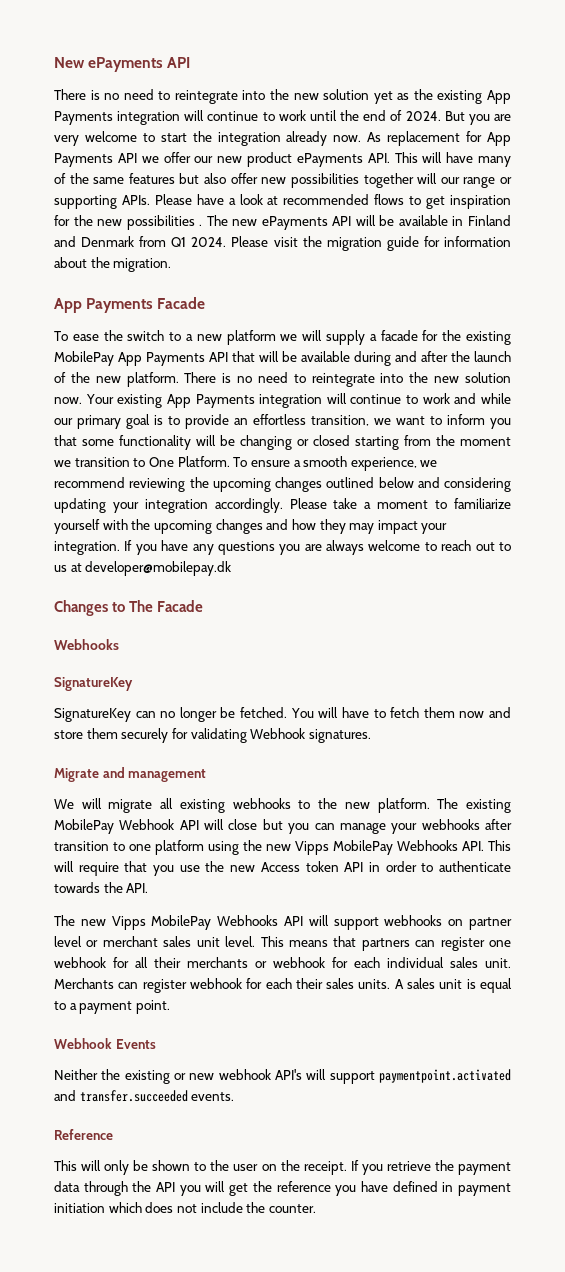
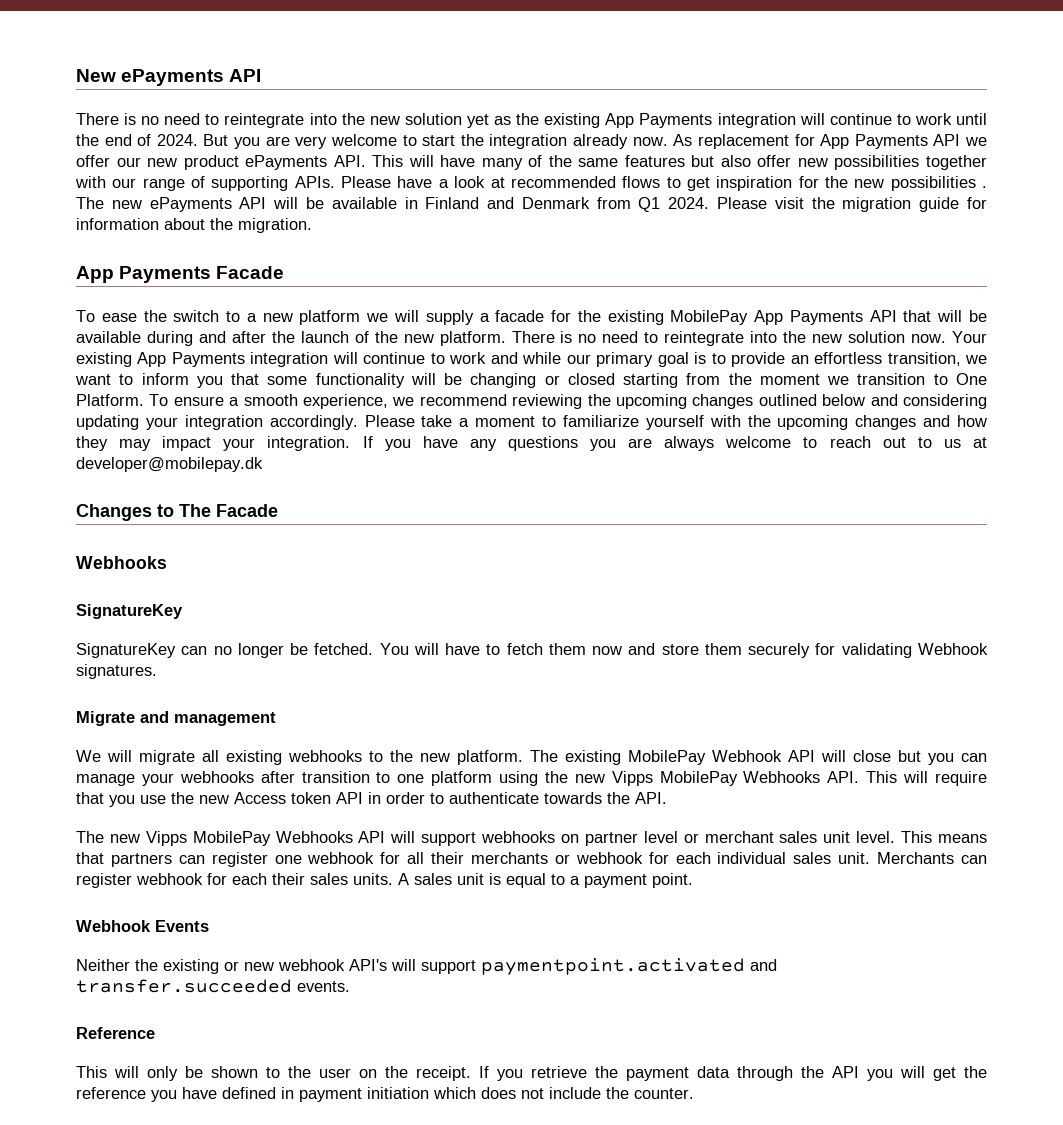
- As replacement for App Payments API we offer our new product ePayments API. This will have many of the same features but also offer new possibilities together will our range or supporting APIs.
+ As replacement for App Payments API we offer our new product ePayments API. This will have many of the same features but also offer new possibilities together with our range of supporting APIs.

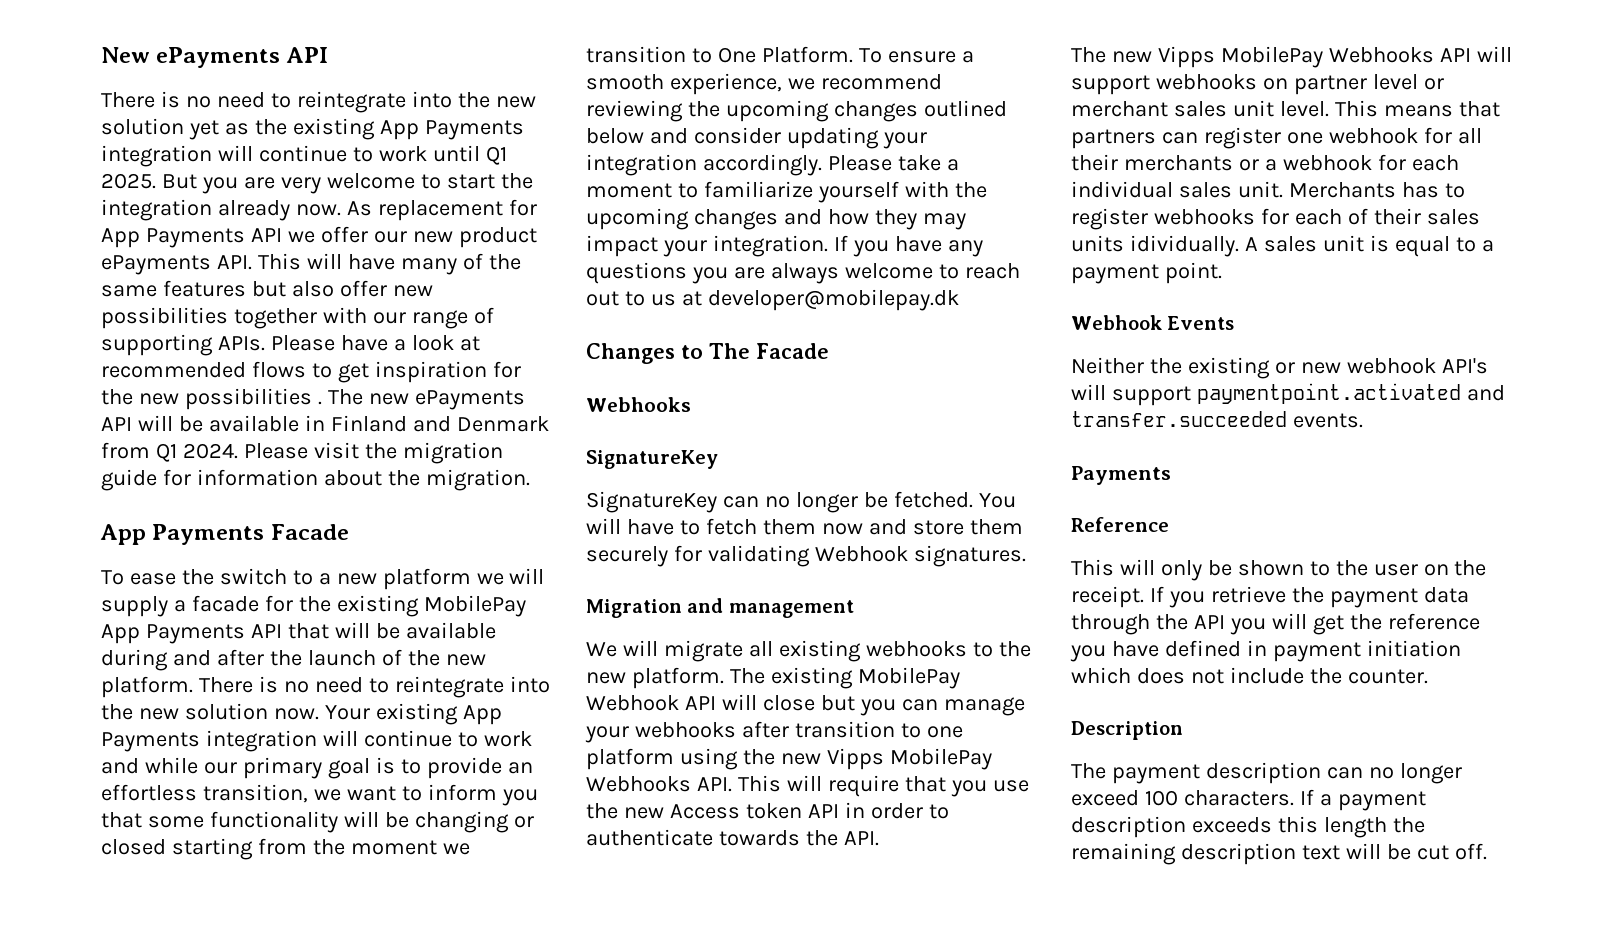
- There is no need to reintegrate into the new solution yet as the existing App Payments integration will continue to work until the end of 2024.
+ There is no need to reintegrate into the new solution yet as the existing App Payments integration will continue to work until Q1 2025.
- To ensure a smooth experience, we recommend reviewing the upcoming changes outlined below and considering updating your integration accordingly.
+ To ensure a smooth experience, we recommend reviewing the upcoming changes outlined below and consider updating your integration accordingly.
- Migrate and management
+ Migration and management
- This means that partners can register one webhook for all their merchants or webhook for each individual sales unit.
+ This means that partners can register one webhook for all their merchants or a webhook for each individual sales unit.
- Merchants can register webhook for each their sales units.
+ Merchants has to register webhooks for each of their sales units idividually.
  Neither the existing or new webhook API's will support paymentpoint.activated and transfer.succeeded events.
+ Payments
+ Description
+ The payment description can no longer exceed 100 characters. If a payment description exceeds this length the remaining description text will be cut off.

